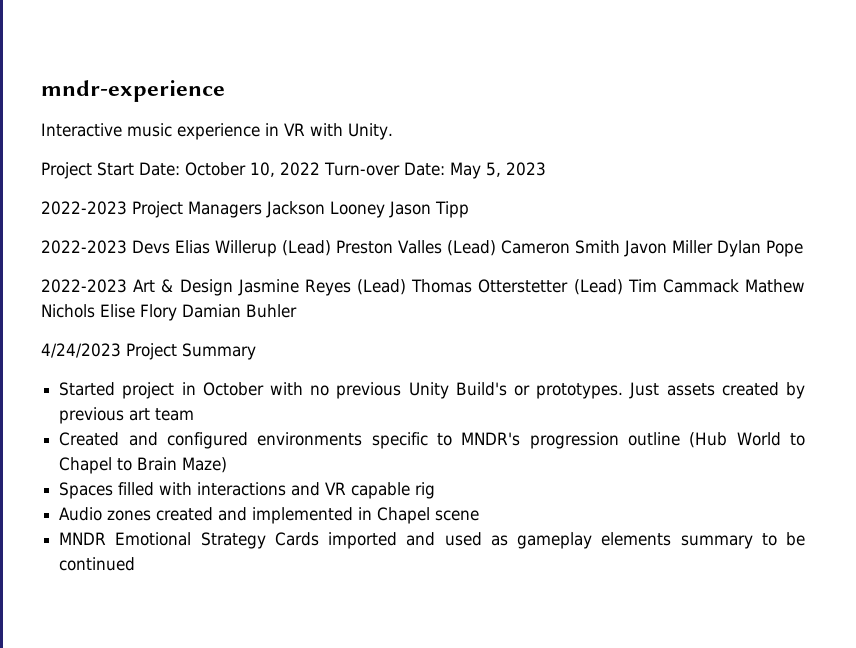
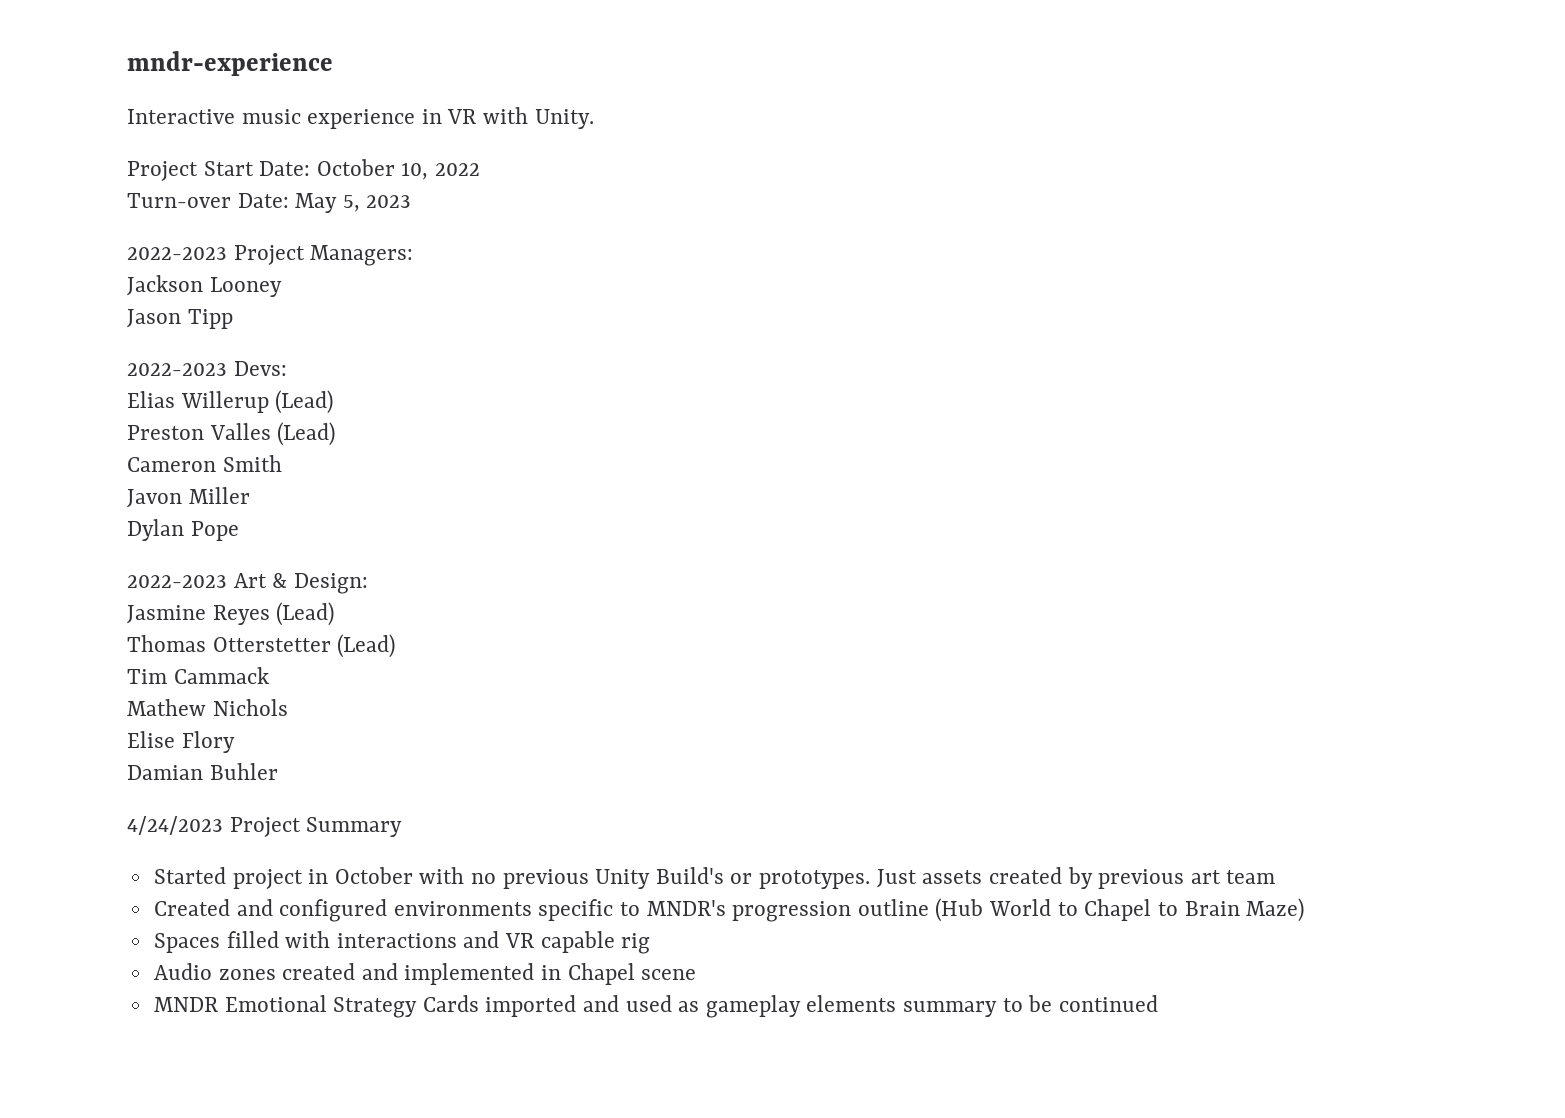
- Project Start Date: October 10, 2022 Turn-over Date: May 5, 2023
+ Project Start Date: October 10, 2022
+ Turn-over Date: May 5, 2023
- 2022-2023 Project Managers Jackson Looney Jason Tipp
+ 2022-2023 Project Managers:
+ Jackson Looney
+ Jason Tipp
- 2022-2023 Devs Elias Willerup (Lead) Preston Valles (Lead) Cameron Smith Javon Miller Dylan Pope
+ 2022-2023 Devs:
+ Elias Willerup (Lead)
+ Preston Valles (Lead)
+ Cameron Smith
+ Javon Miller
+ Dylan Pope
- 2022-2023 Art & Design Jasmine Reyes (Lead) Thomas Otterstetter (Lead) Tim Cammack Mathew Nichols Elise Flory Damian Buhler
+ 2022-2023 Art & Design:
+ Jasmine Reyes (Lead)
+ Thomas Otterstetter (Lead)
+ Tim Cammack
+ Mathew Nichols
+ Elise Flory
+ Damian Buhler

